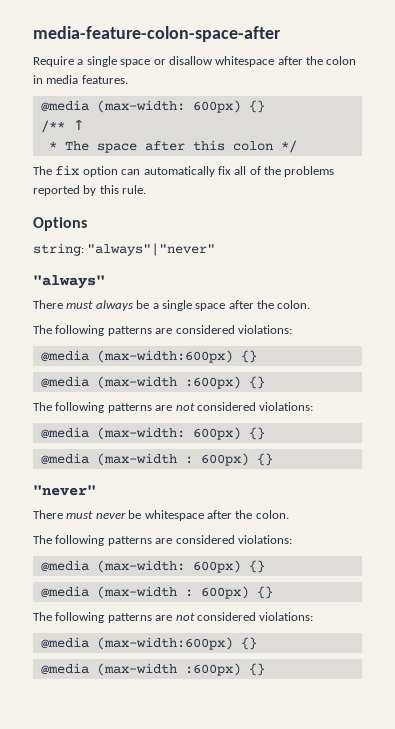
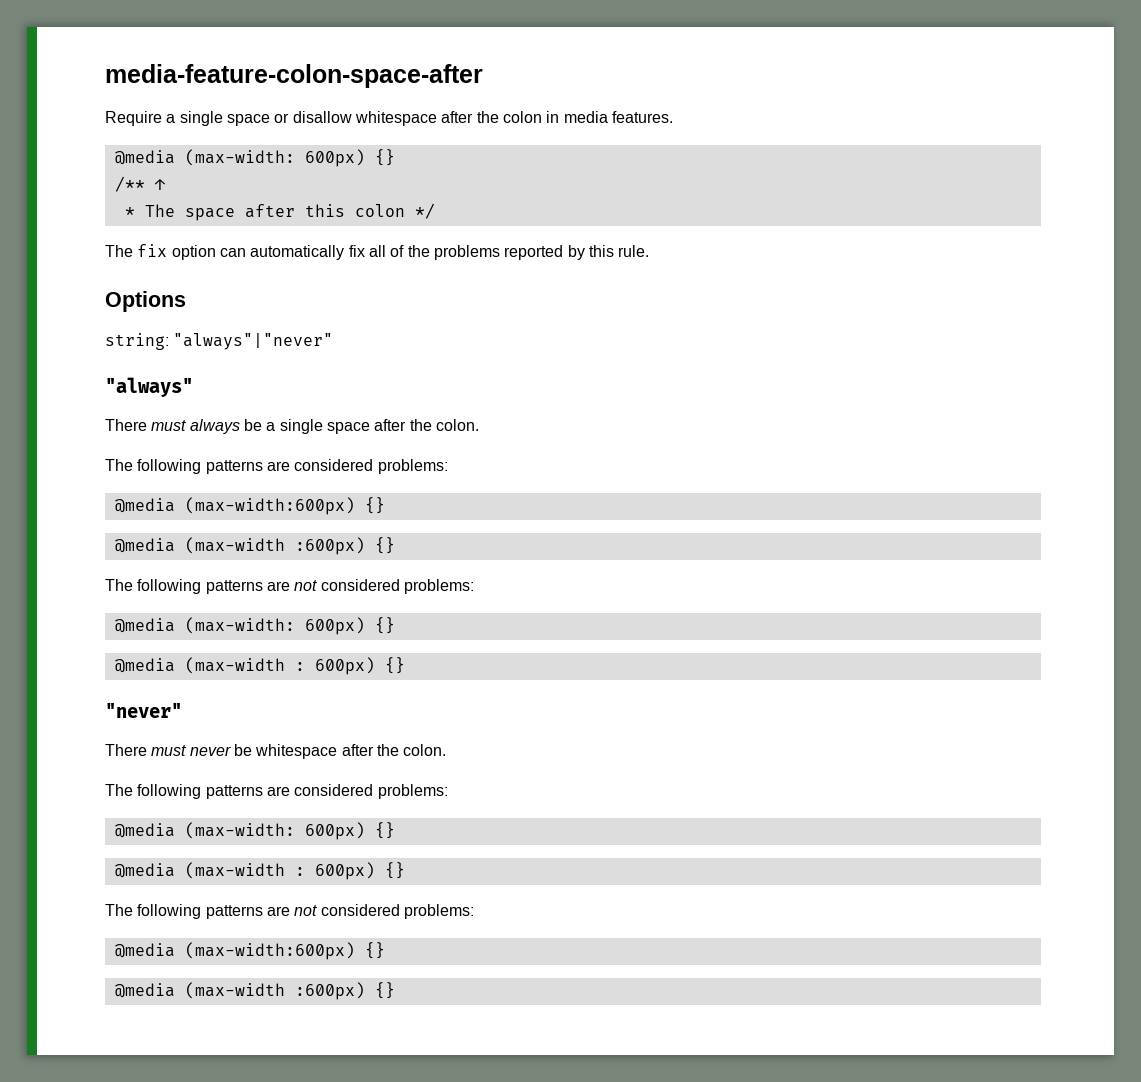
  There must always be a single space after the colon.
- The following patterns are considered violations:
+ The following patterns are considered problems:
  @media (max-width:600px) {}
  @media (max-width :600px) {}
- The following patterns are not considered violations:
+ The following patterns are not considered problems:
  There must never be whitespace after the colon.
- The following patterns are considered violations:
+ The following patterns are considered problems:
  @media (max-width: 600px) {}
  @media (max-width : 600px) {}
- The following patterns are not considered violations:
+ The following patterns are not considered problems:

